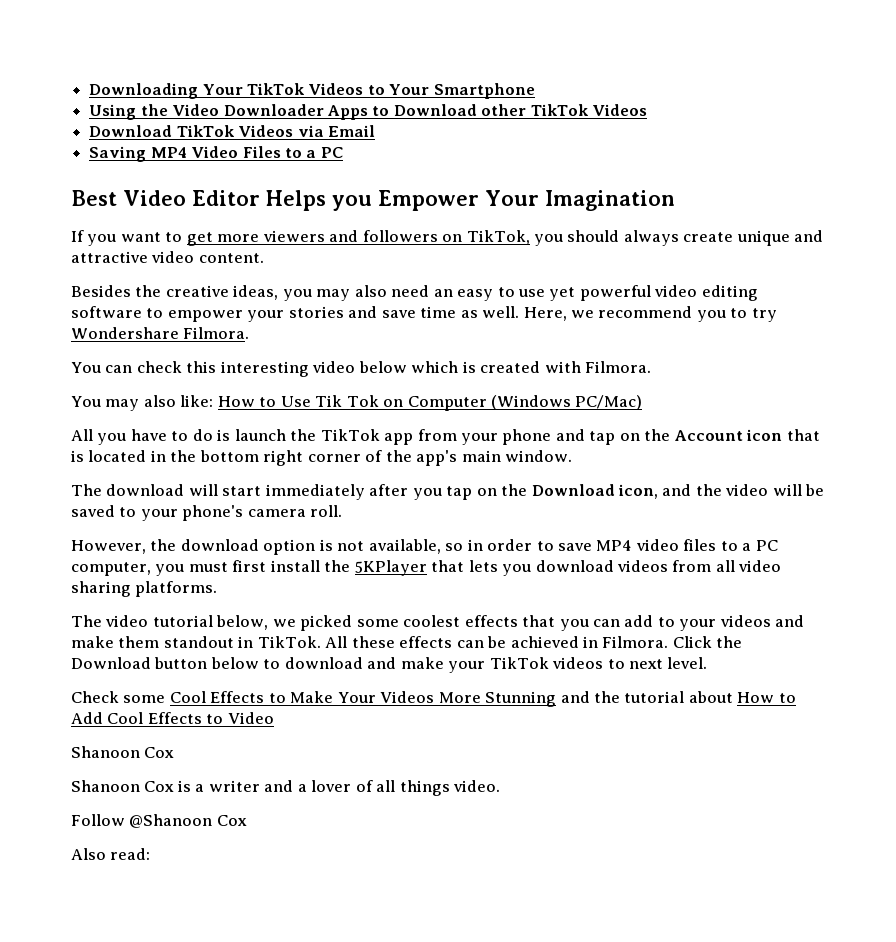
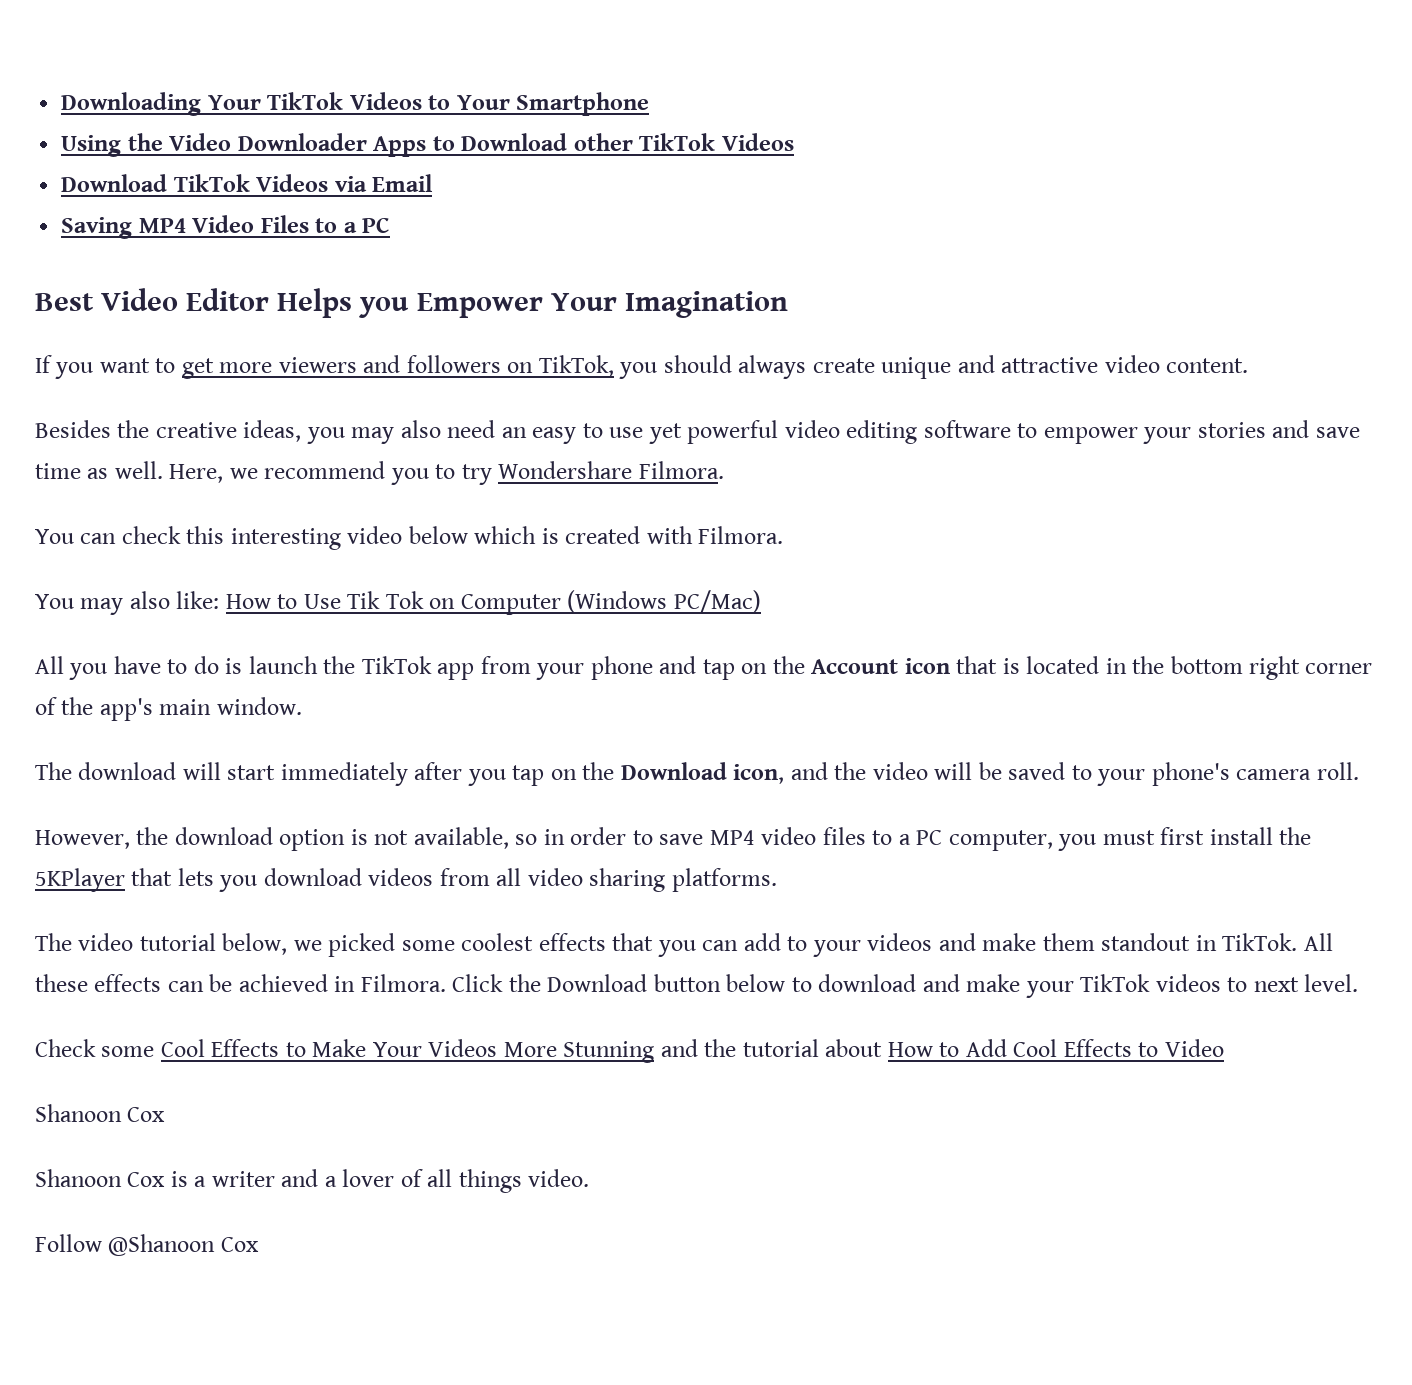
- Also read:

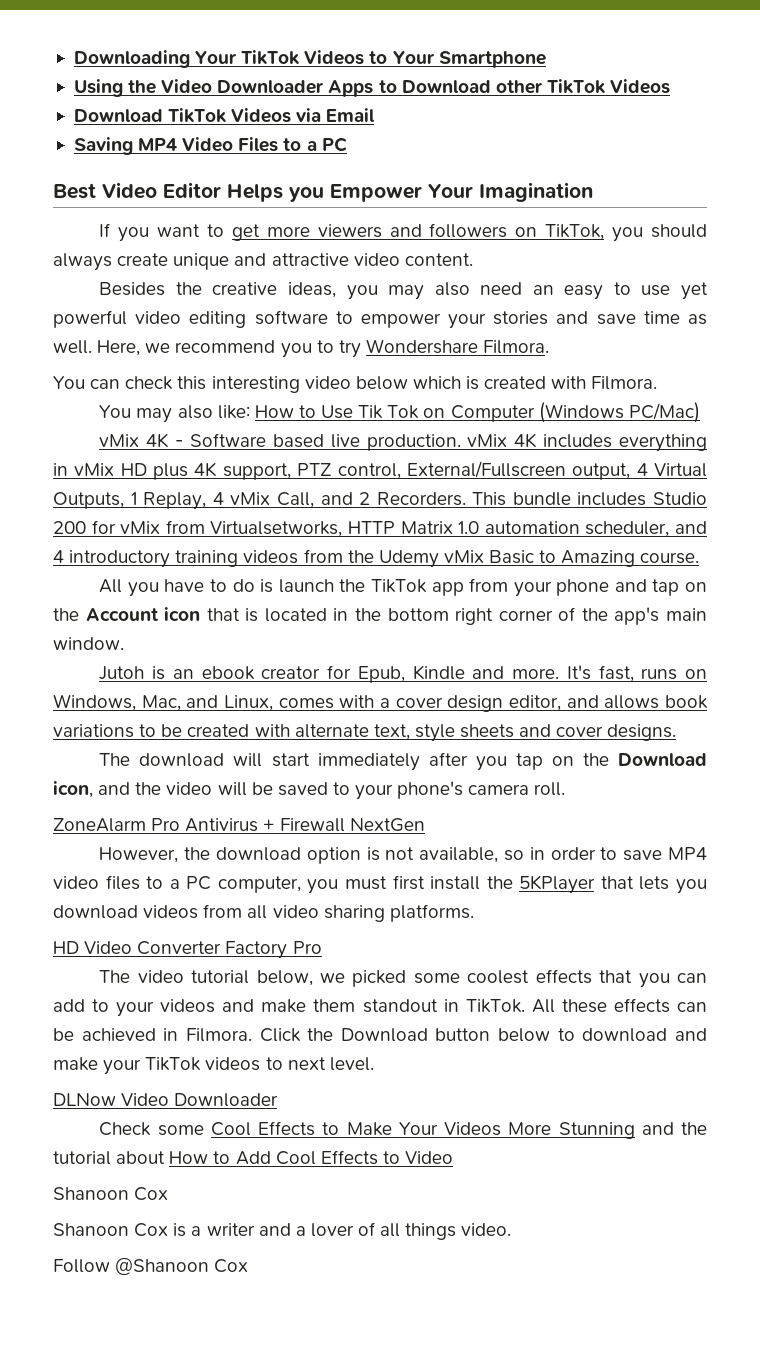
+ vMix 4K - Software based live production. vMix 4K includes everything in vMix HD plus 4K support, PTZ control, External/Fullscreen output, 4 Virtual Outputs, 1 Replay, 4 vMix Call, and 2 Recorders. This bundle includes Studio 200 for vMix from Virtualsetworks, HTTP Matrix 1.0 automation scheduler, and 4 introductory training videos from the Udemy vMix Basic to Amazing course.
+ Jutoh is an ebook creator for Epub, Kindle and more. It's fast, runs on Windows, Mac, and Linux, comes with a cover design editor, and allows book variations to be created with alternate text, style sheets and cover designs.
+ ZoneAlarm Pro Antivirus + Firewall NextGen
+ HD Video Converter Factory Pro
+ DLNow Video Downloader

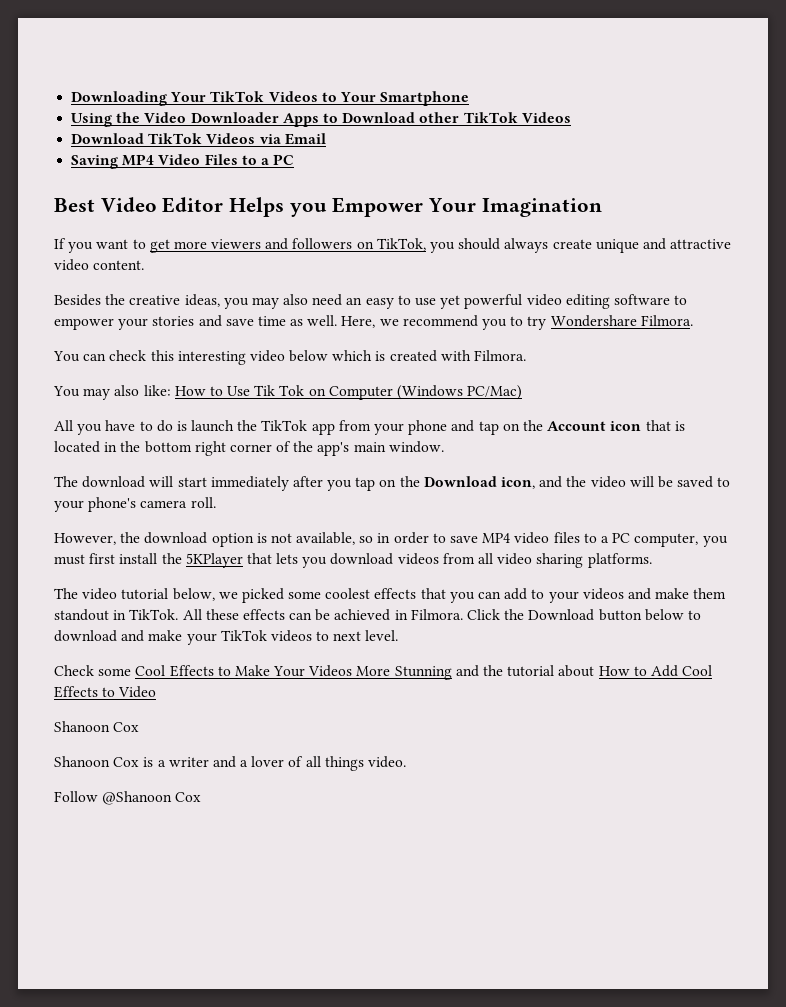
- vMix 4K - Software based live production. vMix 4K includes everything in vMix HD plus 4K support, PTZ control, External/Fullscreen output, 4 Virtual Outputs, 1 Replay, 4 vMix Call, and 2 Recorders. This bundle includes Studio 200 for vMix from Virtualsetworks, HTTP Matrix 1.0 automation scheduler, and 4 introductory training videos from the Udemy vMix Basic to Amazing course.
- Jutoh is an ebook creator for Epub, Kindle and more. It's fast, runs on Windows, Mac, and Linux, comes with a cover design editor, and allows book variations to be created with alternate text, style sheets and cover designs.
- ZoneAlarm Pro Antivirus + Firewall NextGen
- HD Video Converter Factory Pro
- DLNow Video Downloader

